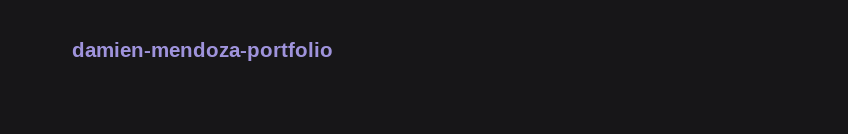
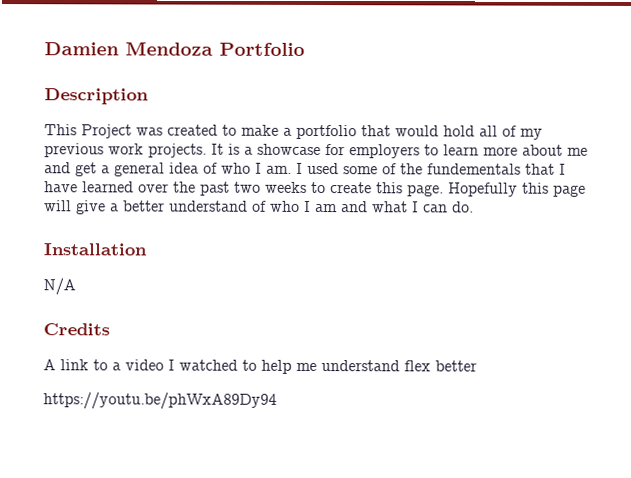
- damien-mendoza-portfolio
+ Damien Mendoza Portfolio
+ Description
+ This Project was created to make a portfolio that would hold all of my previous work projects. It is a showcase for employers to learn more about me and get a general idea of who I am. I used some of the fundementals that I have learned over the past two weeks to create this page. Hopefully this page will give a better understand of who I am and what I can do.
+ Installation
+ N/A
+ Credits
+ A link to a video I watched to help me understand flex better
+ https://youtu.be/phWxA89Dy94

